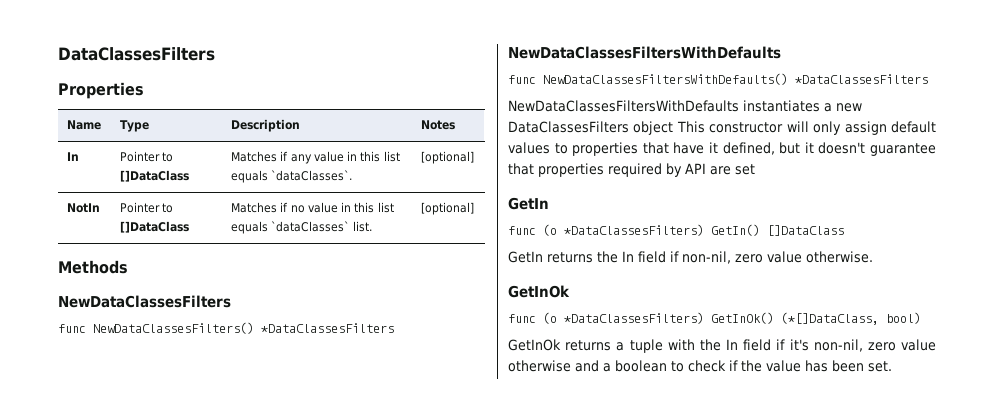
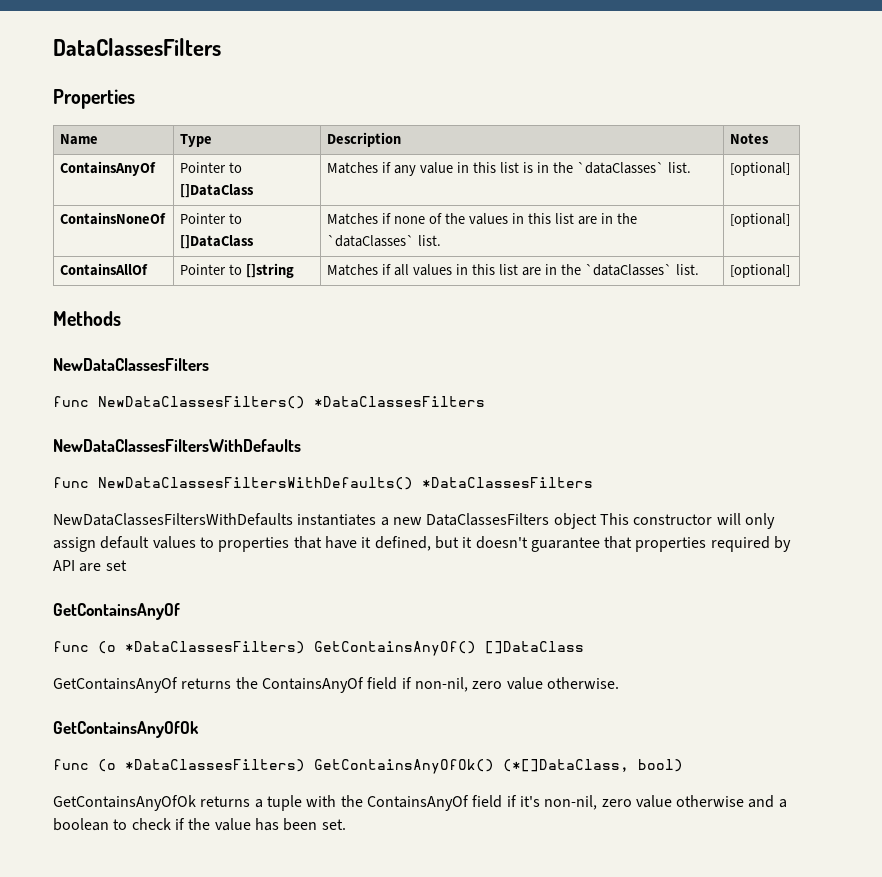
- In | Pointer to []DataClass | Matches if any value in this list equals `dataClasses`. | [optional]
- NotIn | Pointer to []DataClass | Matches if no value in this list equals `dataClasses` list. | [optional]
+ ContainsAnyOf | Pointer to []DataClass | Matches if any value in this list is in the `dataClasses` list. | [optional]
+ ContainsNoneOf | Pointer to []DataClass | Matches if none of the values in this list are in the `dataClasses` list. | [optional]
+ ContainsAllOf | Pointer to []string | Matches if all values in this list are in the `dataClasses` list. | [optional]
  NewDataClassesFiltersWithDefaults instantiates a new DataClassesFilters object This constructor will only assign default values to properties that have it defined, but it doesn't guarantee that properties required by API are set
- GetIn
- func (o *DataClassesFilters) GetIn() []DataClass
+ GetContainsAnyOf
+ func (o *DataClassesFilters) GetContainsAnyOf() []DataClass
- GetIn returns the In field if non-nil, zero value otherwise.
- GetInOk
- func (o *DataClassesFilters) GetInOk() (*[]DataClass, bool)
+ GetContainsAnyOf returns the ContainsAnyOf field if non-nil, zero value otherwise.
+ GetContainsAnyOfOk
+ func (o *DataClassesFilters) GetContainsAnyOfOk() (*[]DataClass, bool)
- GetInOk returns a tuple with the In field if it's non-nil, zero value otherwise and a boolean to check if the value has been set.
+ GetContainsAnyOfOk returns a tuple with the ContainsAnyOf field if it's non-nil, zero value otherwise and a boolean to check if the value has been set.

